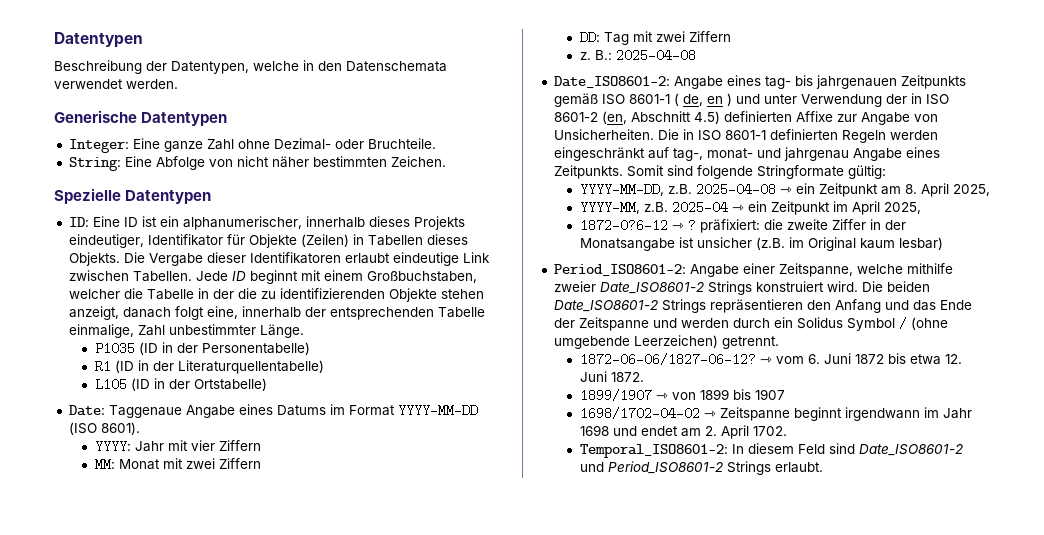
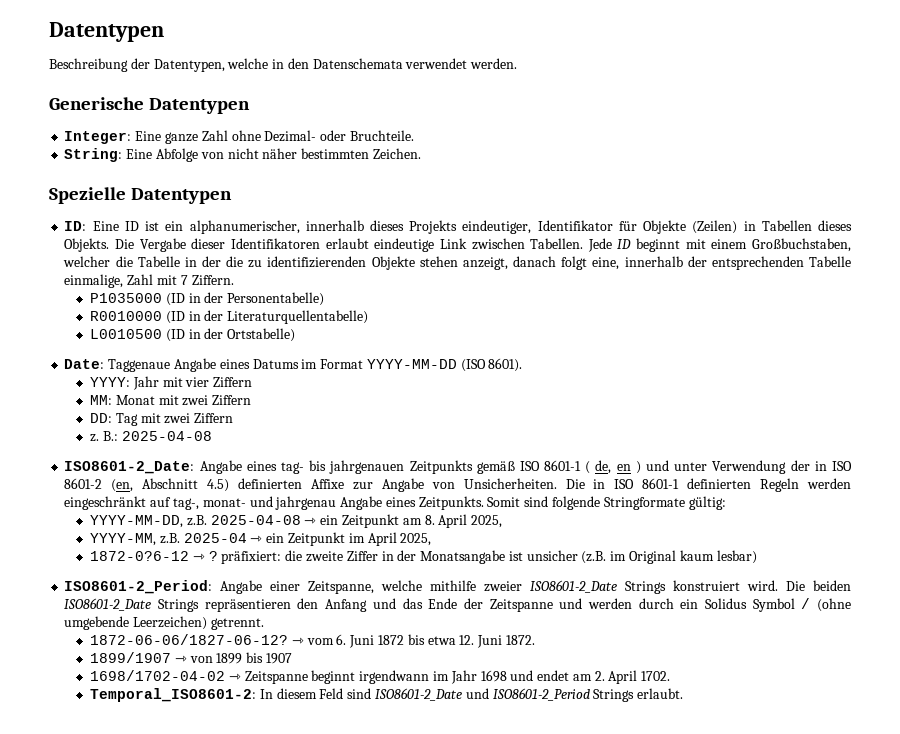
- Jede ID beginnt mit einem Großbuchstaben, welcher die Tabelle in der die zu identifizierenden Objekte stehen anzeigt, danach folgt eine, innerhalb der entsprechenden Tabelle einmalige, Zahl unbestimmter Länge.
- P1035 (ID in der Personentabelle)
+ Jede ID beginnt mit einem Großbuchstaben, welcher die Tabelle in der die zu identifizierenden Objekte stehen anzeigt, danach folgt eine, innerhalb der entsprechenden Tabelle einmalige, Zahl mit 7 Ziffern.
+ P1035000 (ID in der Personentabelle)
- R1 (ID in der Literaturquellentabelle)
+ R0010000 (ID in der Literaturquellentabelle)
- L105 (ID in der Ortstabelle)
+ L0010500 (ID in der Ortstabelle)
- Date_ISO8601-2: Angabe eines tag- bis jahrgenauen Zeitpunkts gemäß ISO 8601-1 ( de, en ) und unter Verwendung der in ISO 8601-2 (en, Abschnitt 4.5) definierten Affixe zur Angabe von Unsicherheiten.
+ ISO8601-2_Date: Angabe eines tag- bis jahrgenauen Zeitpunkts gemäß ISO 8601-1 ( de, en ) und unter Verwendung der in ISO 8601-2 (en, Abschnitt 4.5) definierten Affixe zur Angabe von Unsicherheiten.
- Period_ISO8601-2: Angabe einer Zeitspanne, welche mithilfe zweier Date_ISO8601-2 Strings konstruiert wird.
+ ISO8601-2_Period: Angabe einer Zeitspanne, welche mithilfe zweier ISO8601-2_Date Strings konstruiert wird.
- Die beiden Date_ISO8601-2 Strings repräsentieren den Anfang und das Ende der Zeitspanne und werden durch ein Solidus Symbol / (ohne umgebende Leerzeichen) getrennt.
+ Die beiden ISO8601-2_Date Strings repräsentieren den Anfang und das Ende der Zeitspanne und werden durch ein Solidus Symbol / (ohne umgebende Leerzeichen) getrennt.
- Temporal_ISO8601-2: In diesem Feld sind Date_ISO8601-2 und Period_ISO8601-2 Strings erlaubt.
+ Temporal_ISO8601-2: In diesem Feld sind ISO8601-2_Date und ISO8601-2_Period Strings erlaubt.

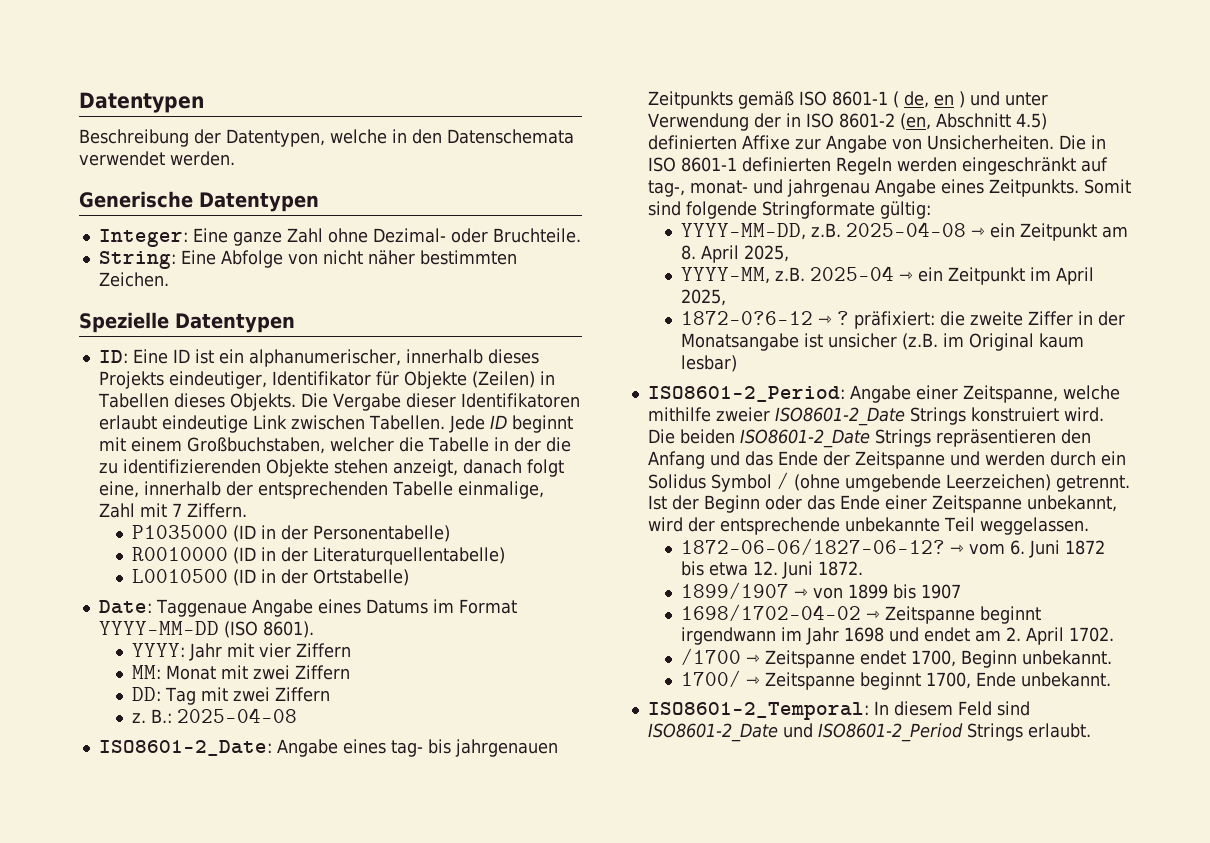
+ Ist der Beginn oder das Ende einer Zeitspanne unbekannt, wird der entsprechende unbekannte Teil weggelassen.
- Temporal_ISO8601-2: In diesem Feld sind ISO8601-2_Date und ISO8601-2_Period Strings erlaubt.
+ /1700 ⇾ Zeitspanne endet 1700, Beginn unbekannt.
+ 1700/ ⇾ Zeitspanne beginnt 1700, Ende unbekannt.
+ ISO8601-2_Temporal: In diesem Feld sind ISO8601-2_Date und ISO8601-2_Period Strings erlaubt.

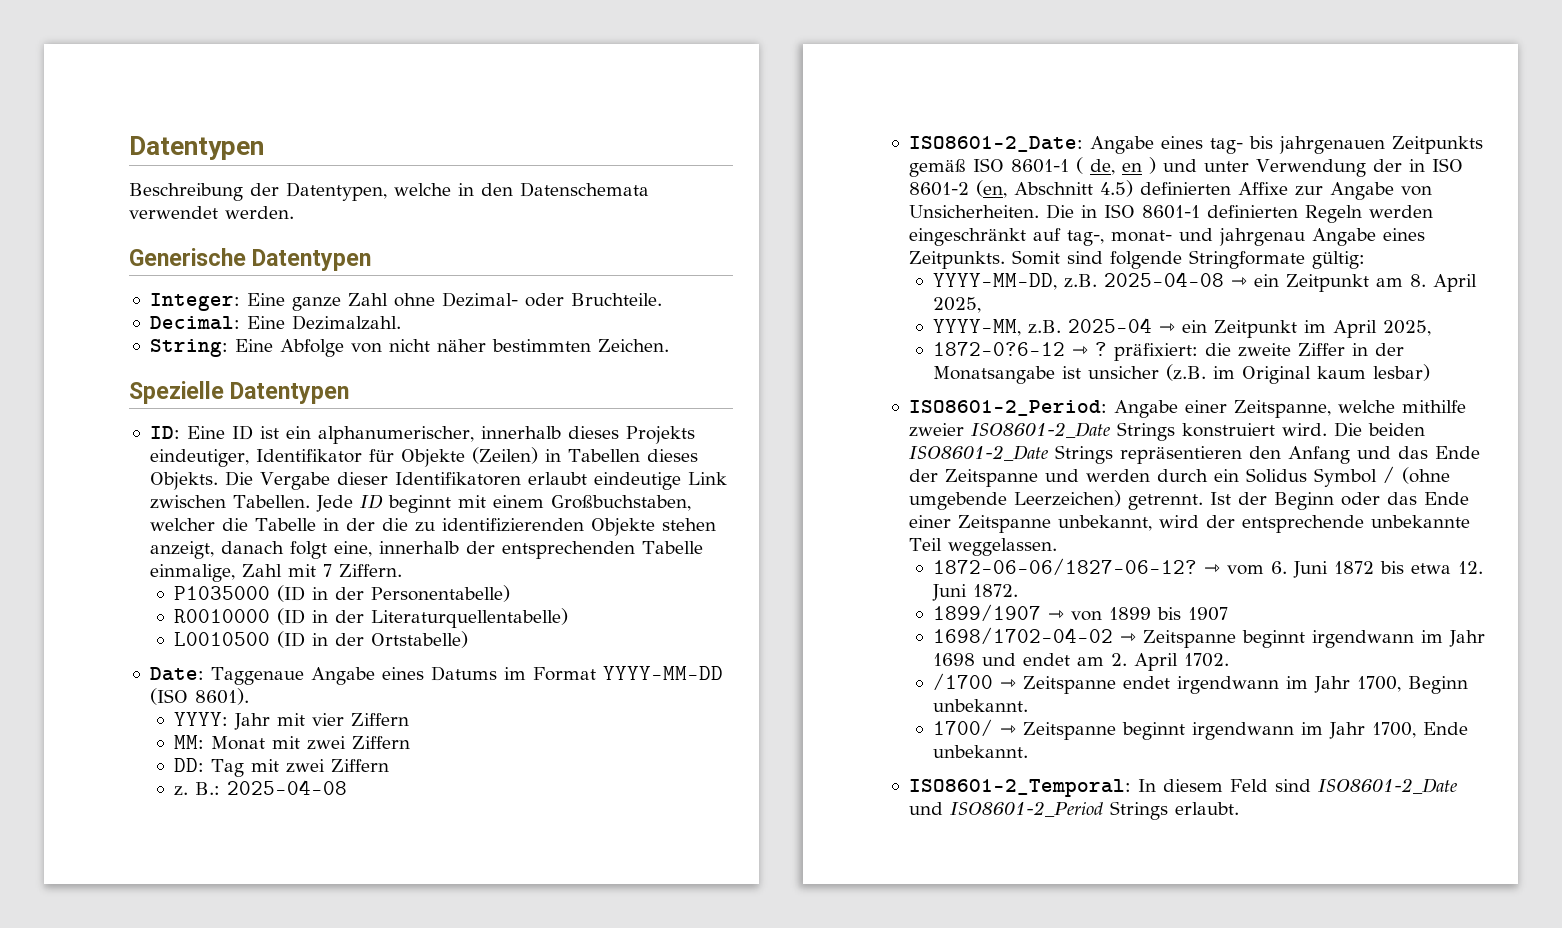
+ Decimal: Eine Dezimalzahl.
- /1700 ⇾ Zeitspanne endet 1700, Beginn unbekannt.
+ /1700 ⇾ Zeitspanne endet irgendwann im Jahr 1700, Beginn unbekannt.
- 1700/ ⇾ Zeitspanne beginnt 1700, Ende unbekannt.
+ 1700/ ⇾ Zeitspanne beginnt irgendwann im Jahr 1700, Ende unbekannt.

